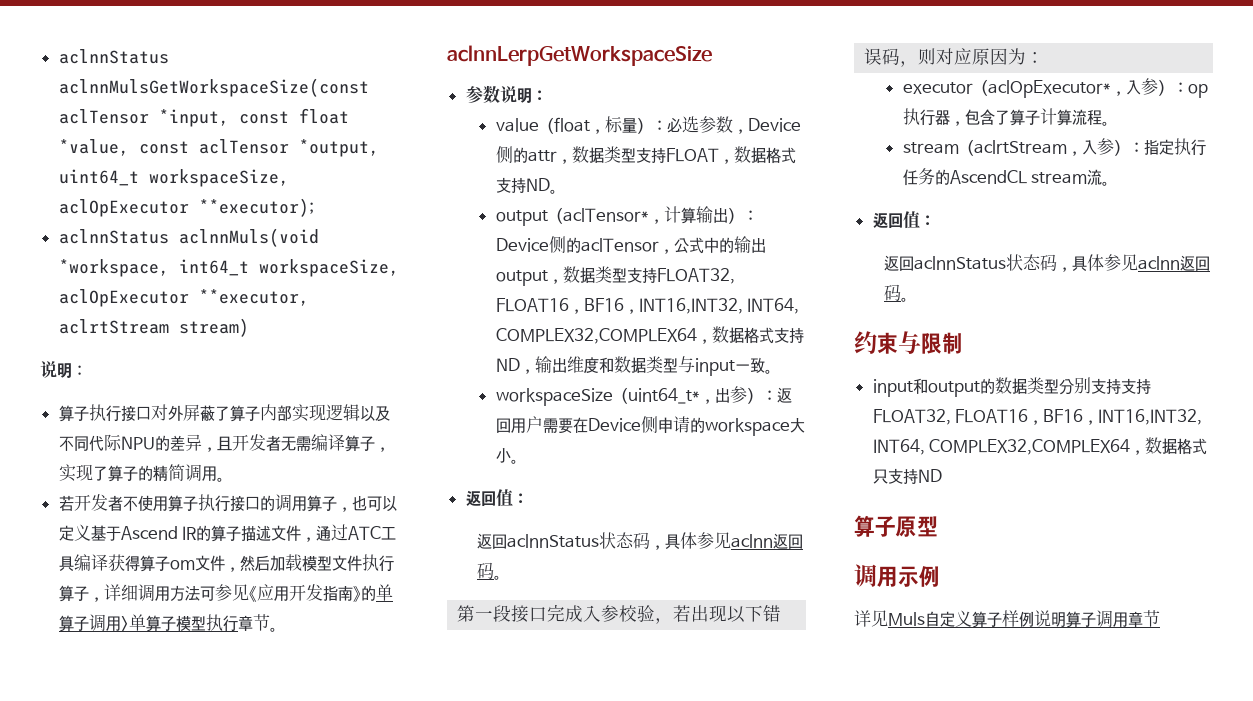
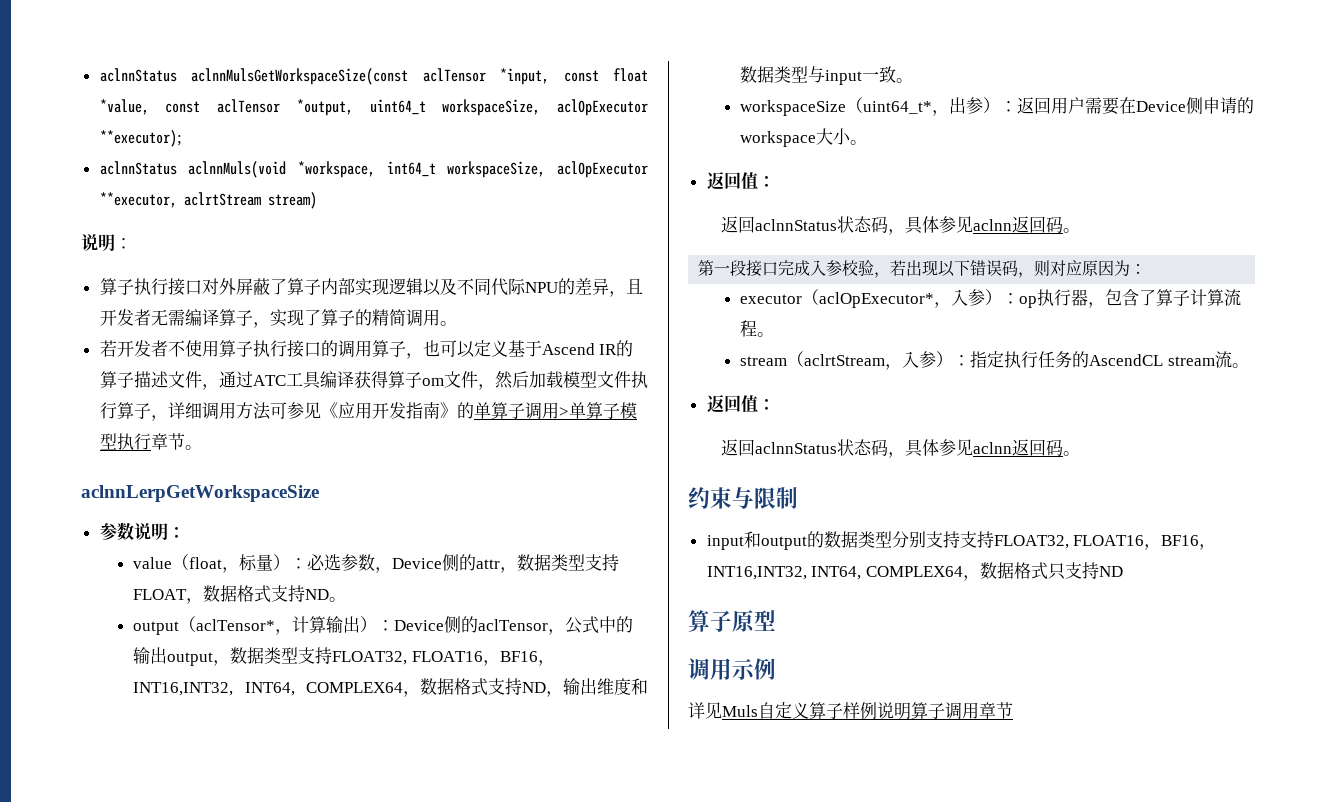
- output（aclTensor*，计算输出）：Device侧的aclTensor，公式中的输出output，数据类型支持FLOAT32, FLOAT16，BF16，INT16,INT32, INT64, COMPLEX32,COMPLEX64，数据格式支持ND，输出维度和数据类型与input一致。
+ output（aclTensor*，计算输出）：Device侧的aclTensor，公式中的输出output，数据类型支持FLOAT32, FLOAT16，BF16，INT16,INT32, INT64, COMPLEX64，数据格式支持ND，输出维度和数据类型与input一致。
- input和output的数据类型分别支持支持FLOAT32, FLOAT16，BF16，INT16,INT32, INT64, COMPLEX32,COMPLEX64，数据格式只支持ND
+ input和output的数据类型分别支持支持FLOAT32, FLOAT16，BF16，INT16,INT32, INT64, COMPLEX64，数据格式只支持ND

